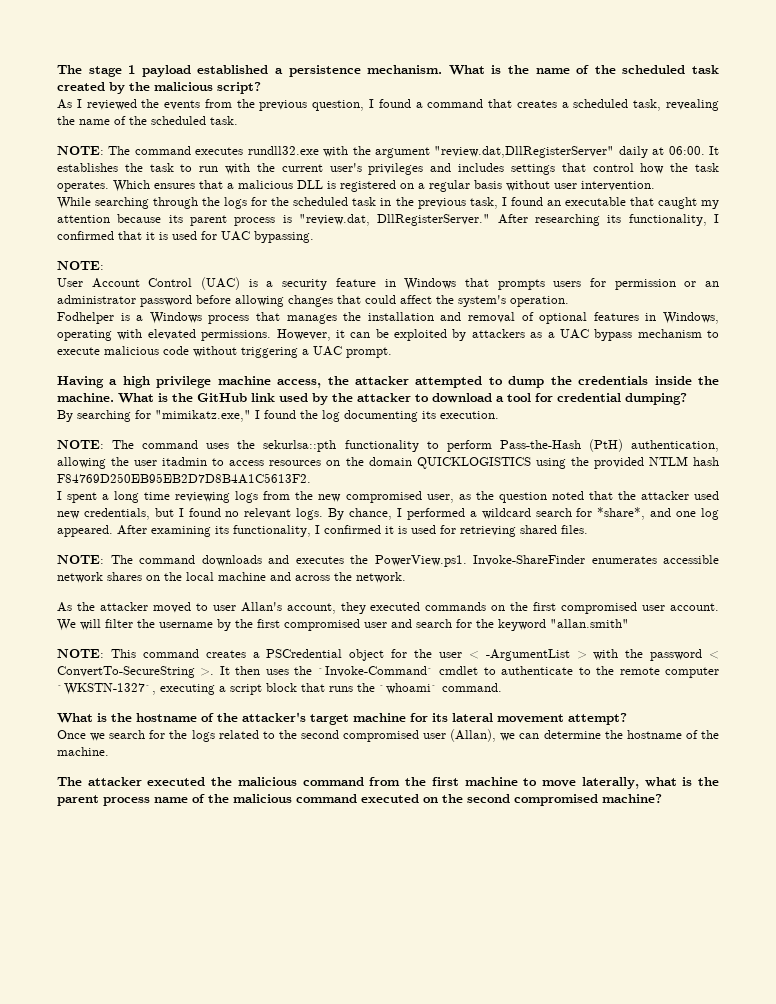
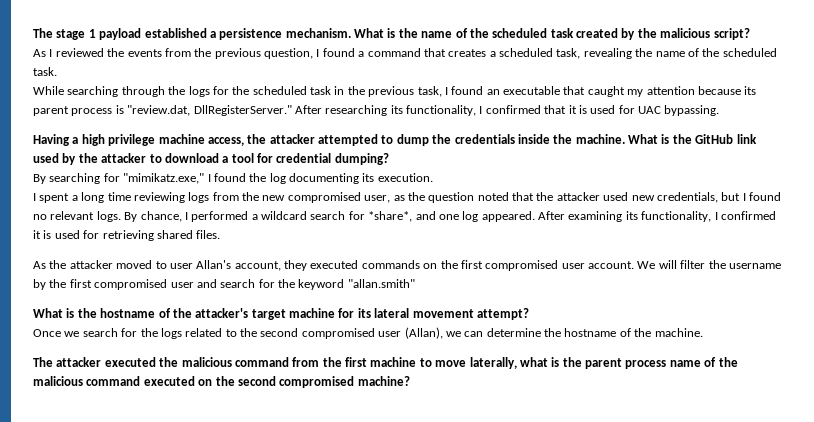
- NOTE: The command executes rundll32.exe with the argument "review.dat,DllRegisterServer" daily at 06:00. It establishes the task to run with the current user's privileges and includes settings that control how the task operates. Which ensures that a malicious DLL is registered on a regular basis without user intervention.
  After researching its functionality, I confirmed that it is used for UAC bypassing.
- NOTE:
- User Account Control (UAC) is a security feature in Windows that prompts users for permission or an administrator password before allowing changes that could affect the system's operation.
- Fodhelper is a Windows process that manages the installation and removal of optional features in Windows, operating with elevated permissions. However, it can be exploited by attackers as a UAC bypass mechanism to execute malicious code without triggering a UAC prompt.
- NOTE: The command uses the sekurlsa::pth functionality to perform Pass-the-Hash (PtH) authentication, allowing the user itadmin to access resources on the domain QUICKLOGISTICS using the provided NTLM hash F84769D250EB95EB2D7D8B4A1C5613F2.
- NOTE: The command downloads and executes the PowerView.ps1. Invoke-ShareFinder enumerates accessible network shares on the local machine and across the network.
- NOTE: This command creates a PSCredential object for the user < -ArgumentList > with the password < ConvertTo-SecureString >. It then uses the `Invoke-Command` cmdlet to authenticate to the remote computer `WKSTN-1327`, executing a script block that runs the `whoami` command.

